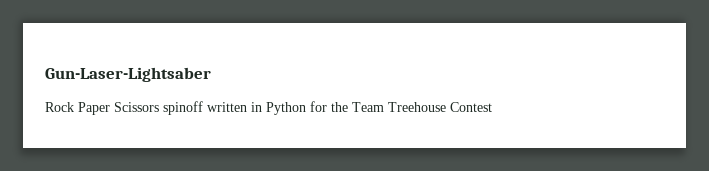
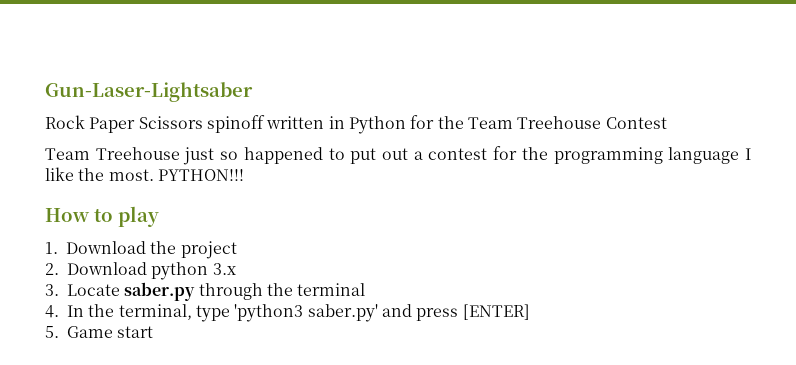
+ Team Treehouse just so happened to put out a contest for the programming language I like the most. PYTHON!!!
+ How to play
+ 1. Download the project
+ 2. Download python 3.x
+ 3. Locate saber.py through the terminal
+ 4. In the terminal, type 'python3 saber.py' and press [ENTER]
+ 5. Game start

